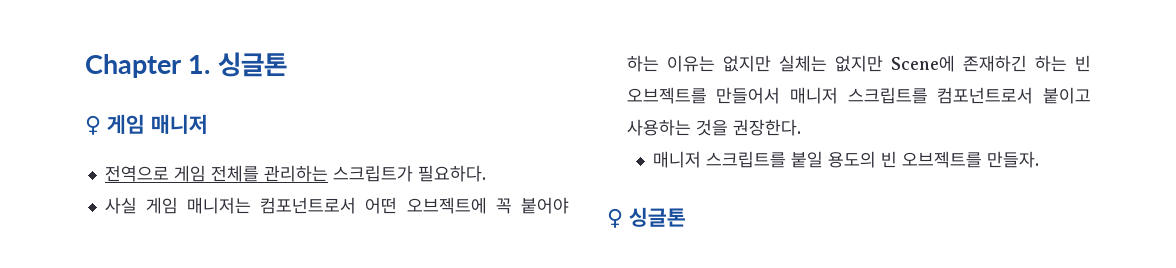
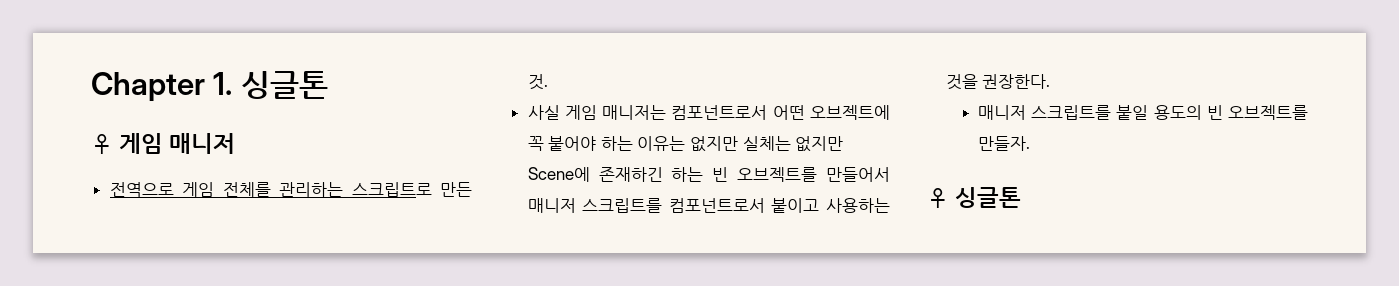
- 전역으로 게임 전체를 관리하는 스크립트가 필요하다.
+ 전역으로 게임 전체를 관리하는 스크립트로 만든 것.

